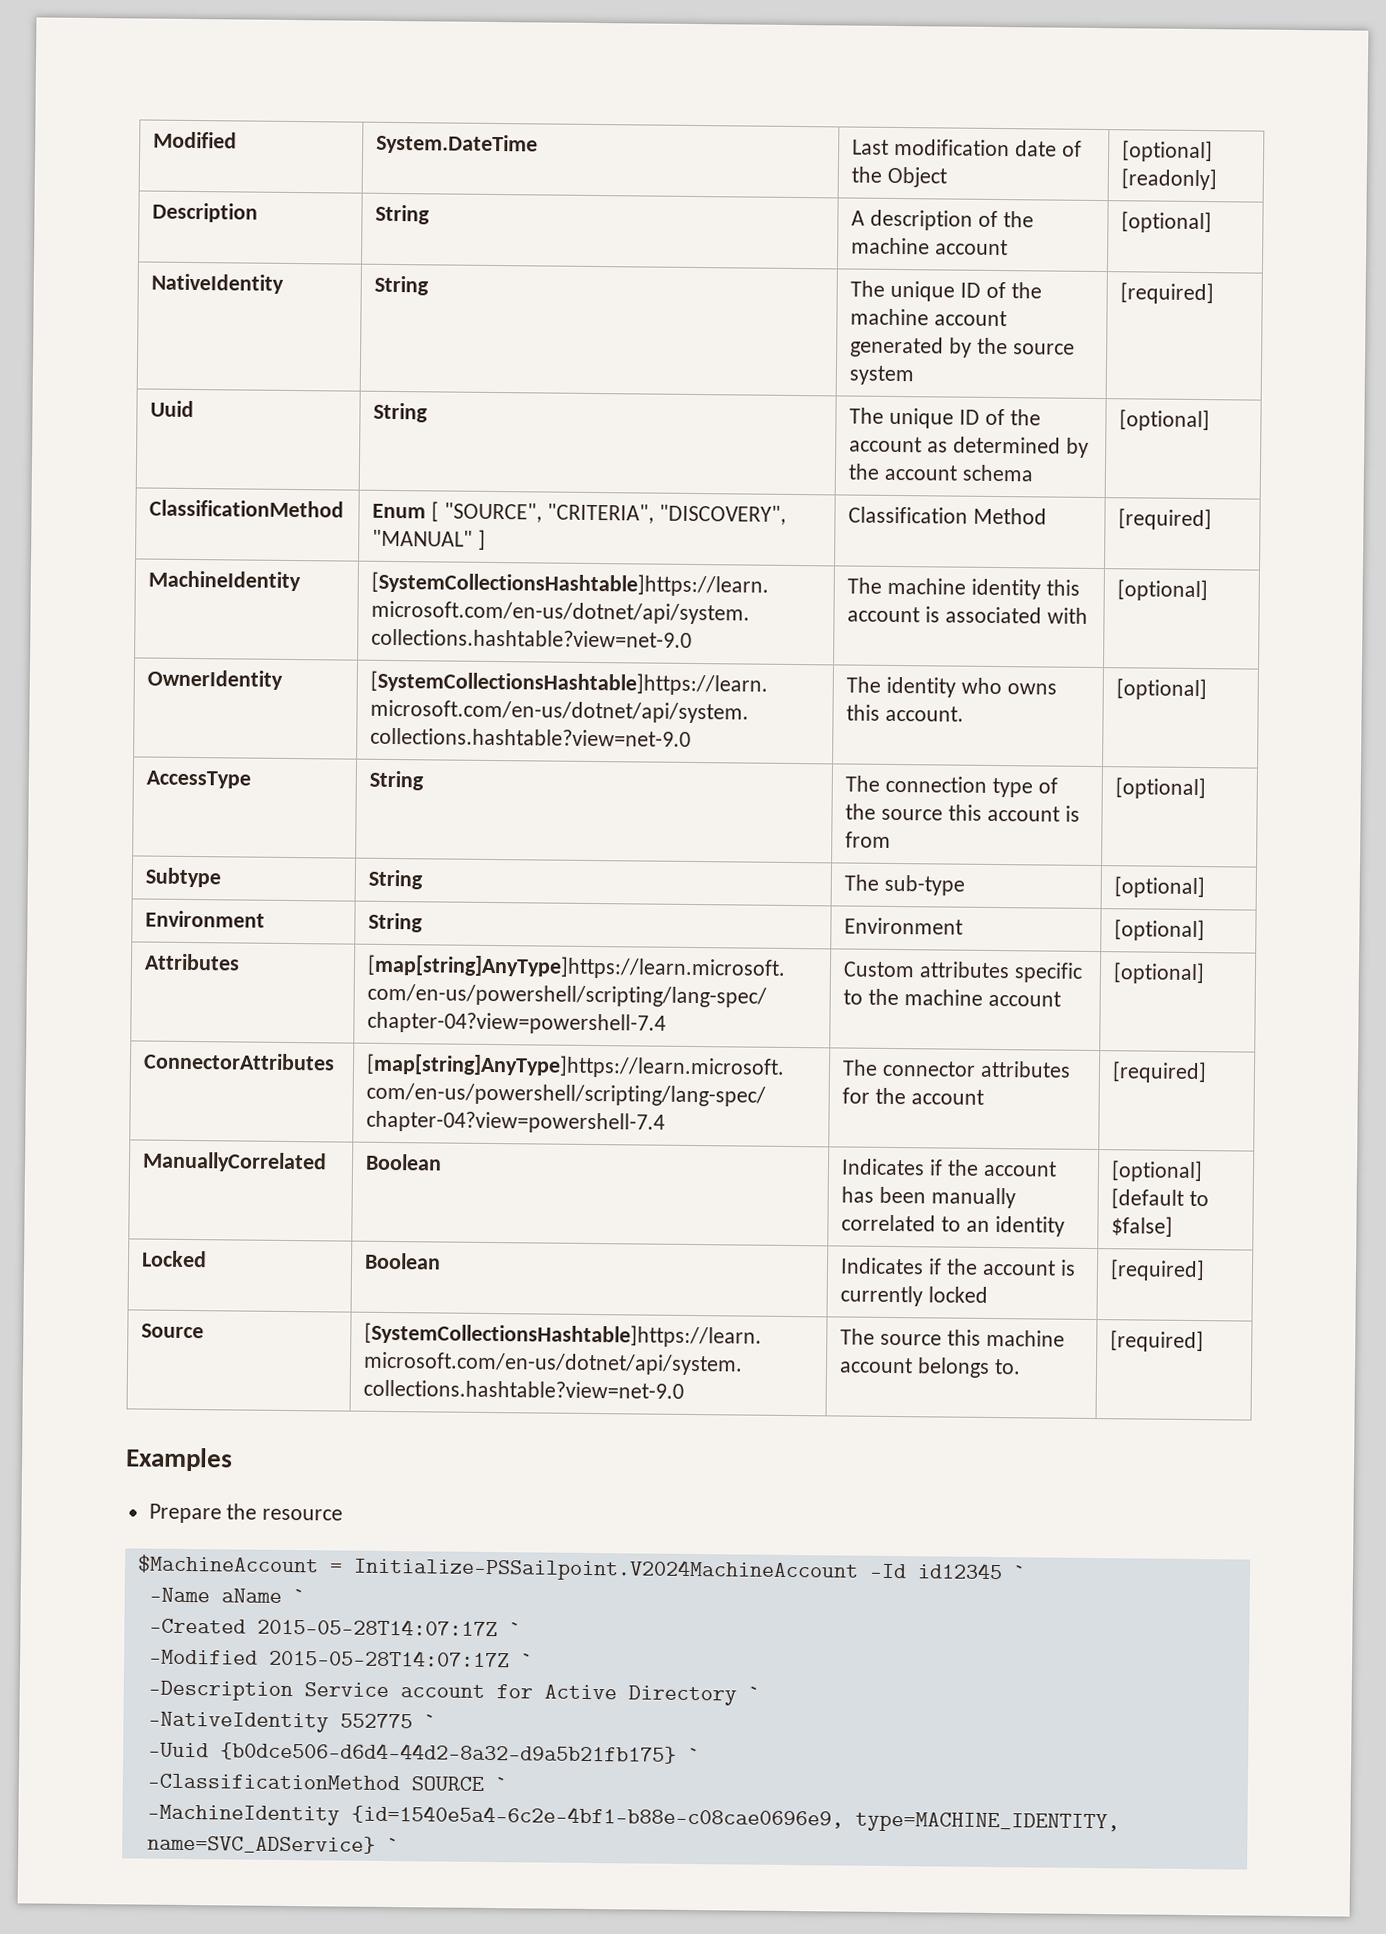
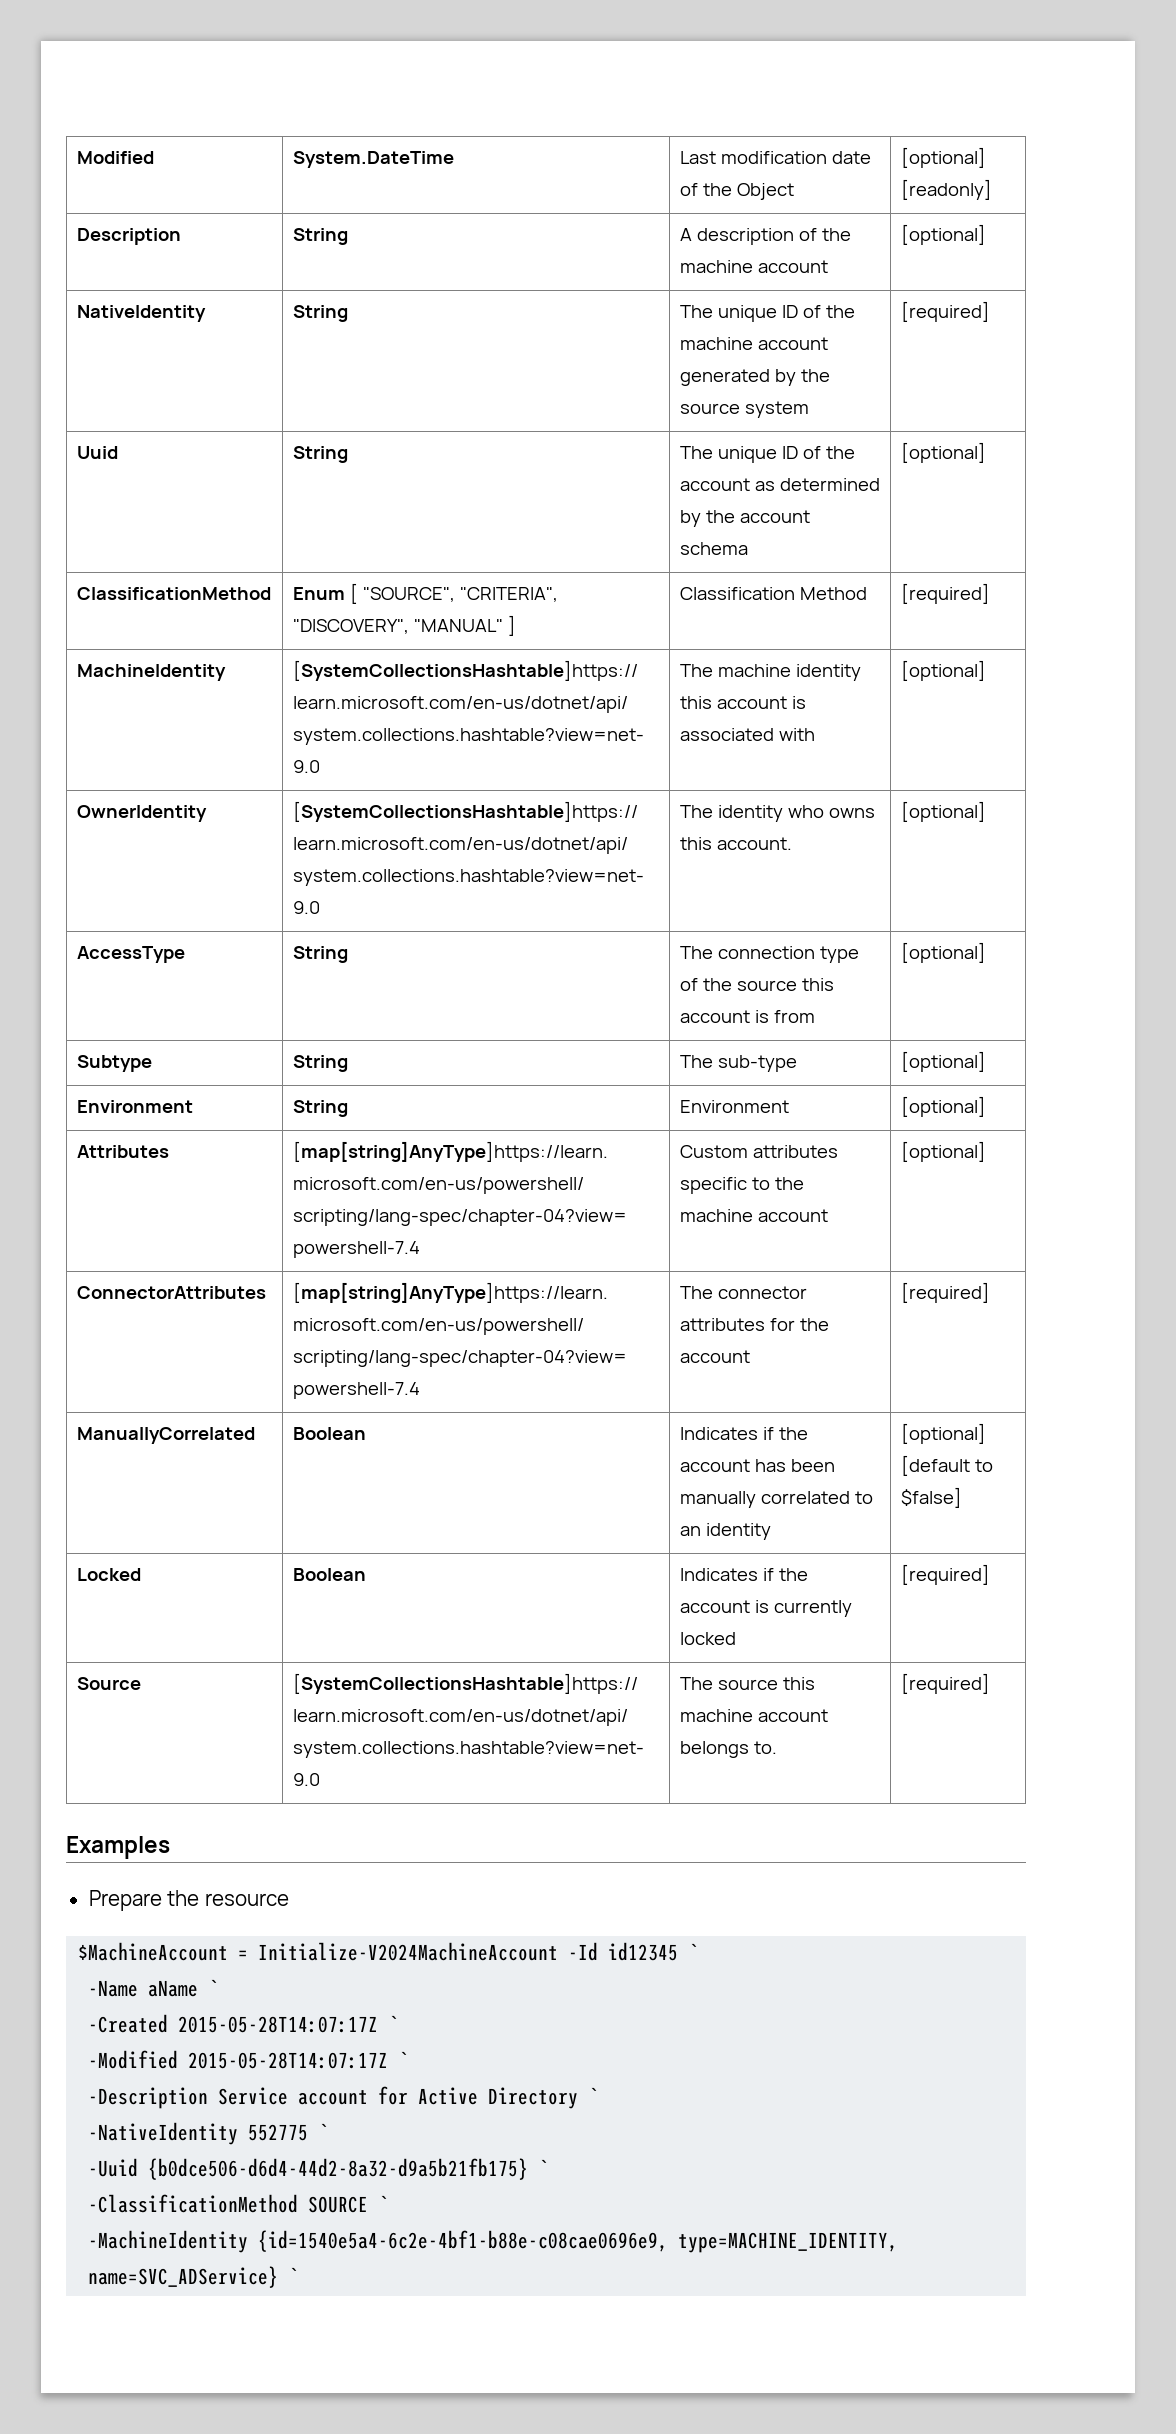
- $MachineAccount = Initialize-PSSailpoint.V2024MachineAccount -Id id12345 `
+ $MachineAccount = Initialize-V2024MachineAccount -Id id12345 `

